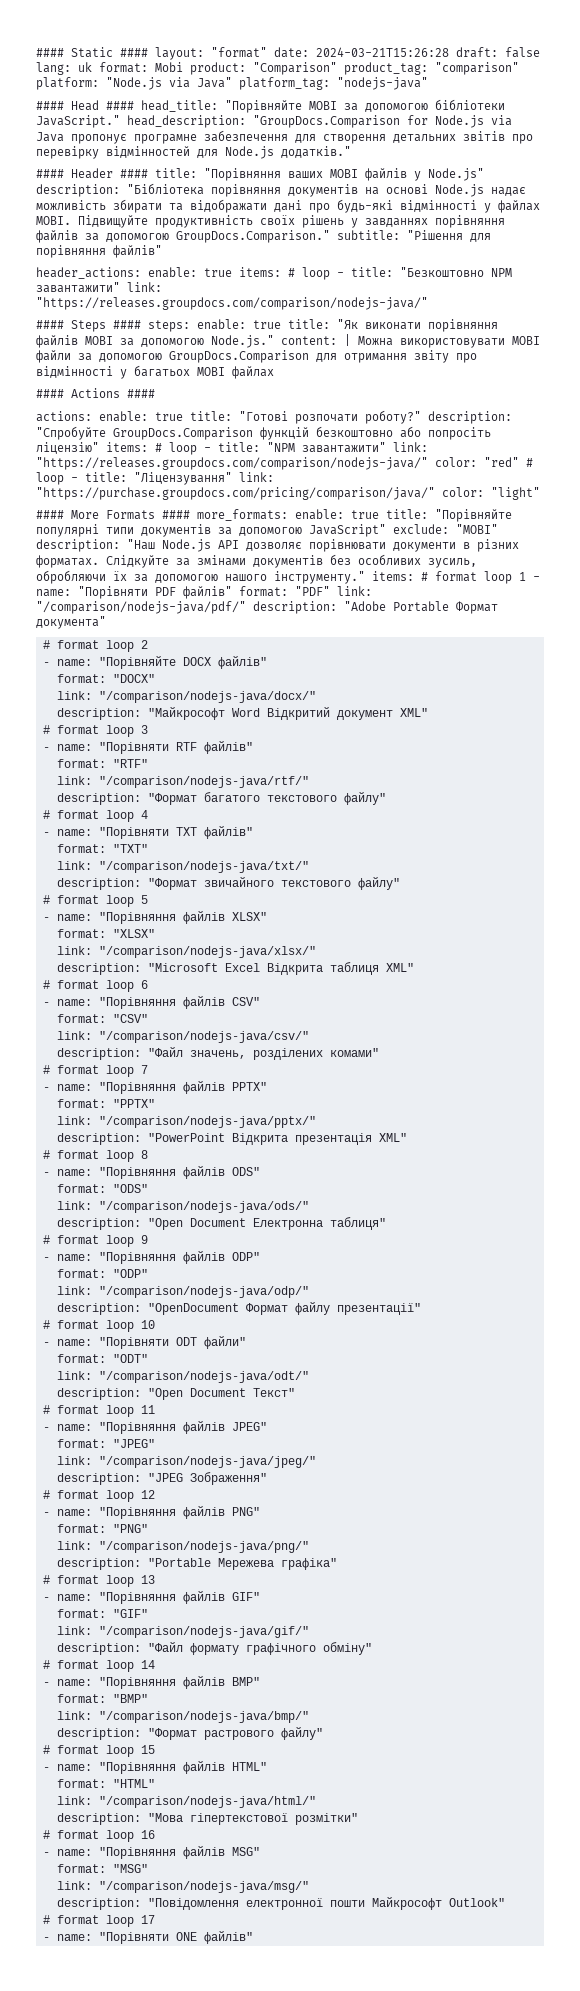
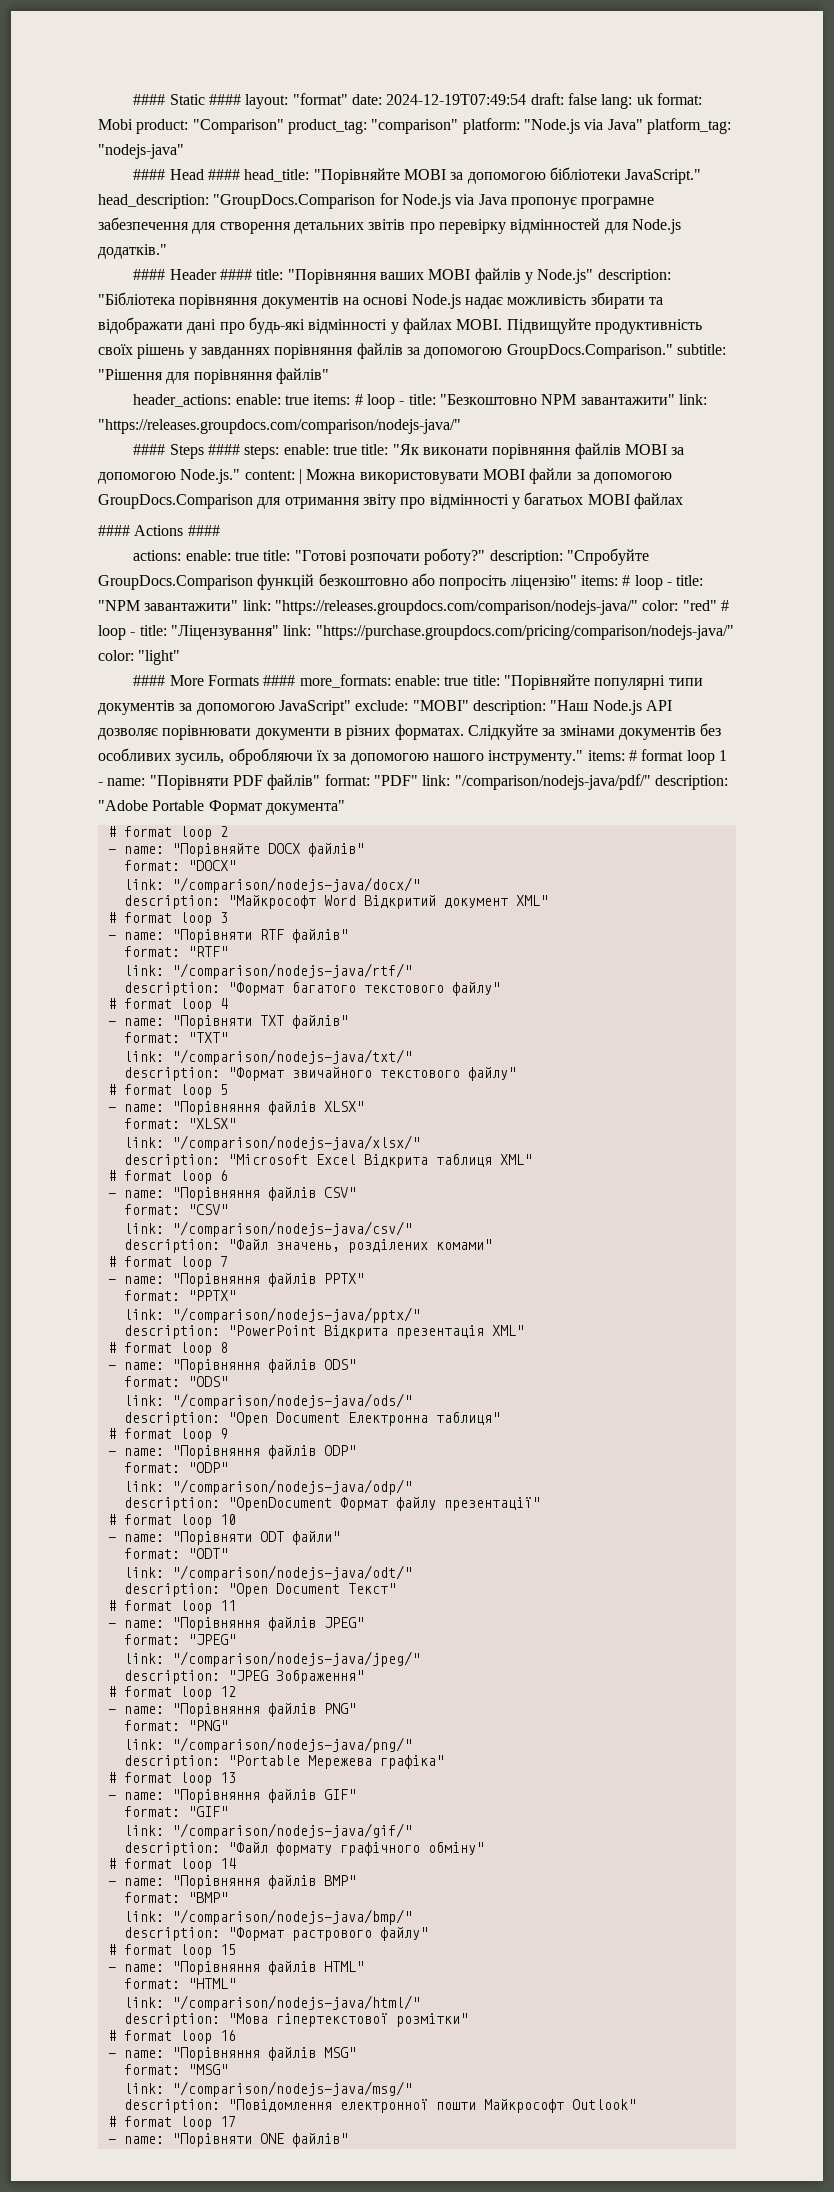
- #### Static #### layout: "format" date: 2024-03-21T15:26:28 draft: false lang: uk format: Mobi product: "Comparison" product_tag: "comparison" platform: "Node.js via Java" platform_tag: "nodejs-java"
+ #### Static #### layout: "format" date: 2024-12-19T07:49:54 draft: false lang: uk format: Mobi product: "Comparison" product_tag: "comparison" platform: "Node.js via Java" platform_tag: "nodejs-java"
- actions: enable: true title: "Готові розпочати роботу?" description: "Спробуйте GroupDocs.Comparison функцій безкоштовно або попросіть ліцензію" items: # loop - title: "NPM завантажити" link: "https://releases.groupdocs.com/comparison/nodejs-java/" color: "red" # loop - title: "Ліцензування" link: "https://purchase.groupdocs.com/pricing/comparison/java/" color: "light"
+ actions: enable: true title: "Готові розпочати роботу?" description: "Спробуйте GroupDocs.Comparison функцій безкоштовно або попросіть ліцензію" items: # loop - title: "NPM завантажити" link: "https://releases.groupdocs.com/comparison/nodejs-java/" color: "red" # loop - title: "Ліцензування" link: "https://purchase.groupdocs.com/pricing/comparison/nodejs-java/" color: "light"

